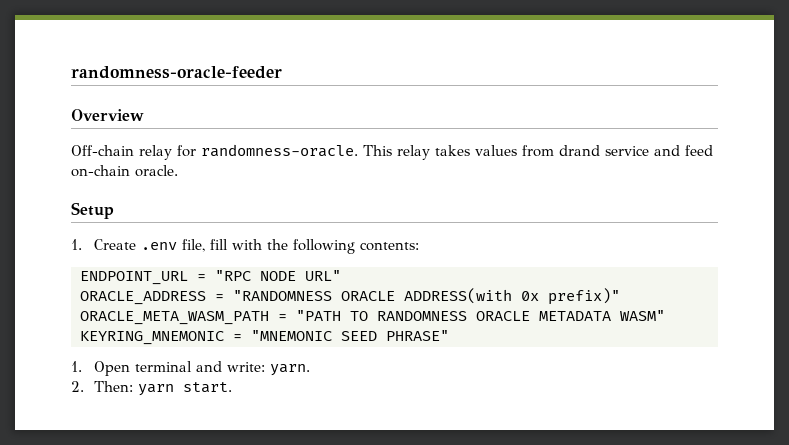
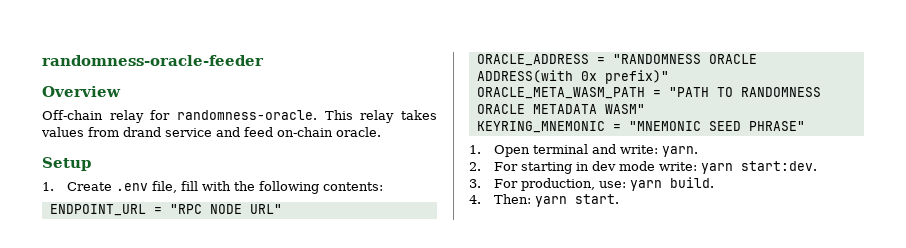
- 2. Then: yarn start.
+ 2. For starting in dev mode write: yarn start:dev.
+ 3. For production, use: yarn build.
+ 4. Then: yarn start.

